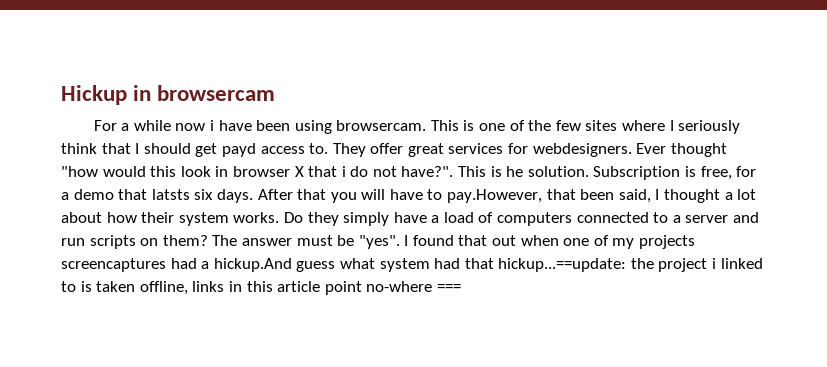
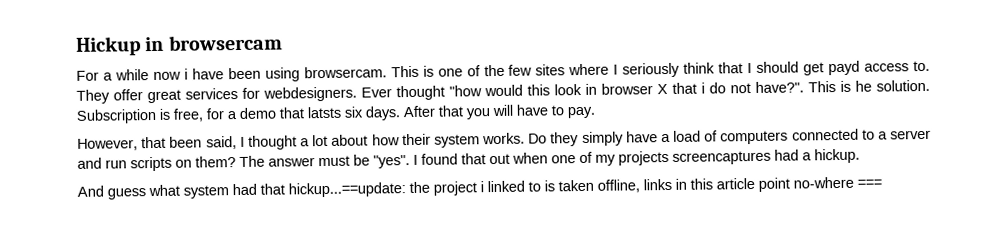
- After that you will have to pay.However, that been said, I thought a lot about how their system works.
+ After that you will have to pay.
+ However, that been said, I thought a lot about how their system works.
- I found that out when one of my projects screencaptures had a hickup.And guess what system had that hickup...==update: the project i linked to is taken offline, links in this article point no-where ===
+ I found that out when one of my projects screencaptures had a hickup.
+ And guess what system had that hickup...==update: the project i linked to is taken offline, links in this article point no-where ===

